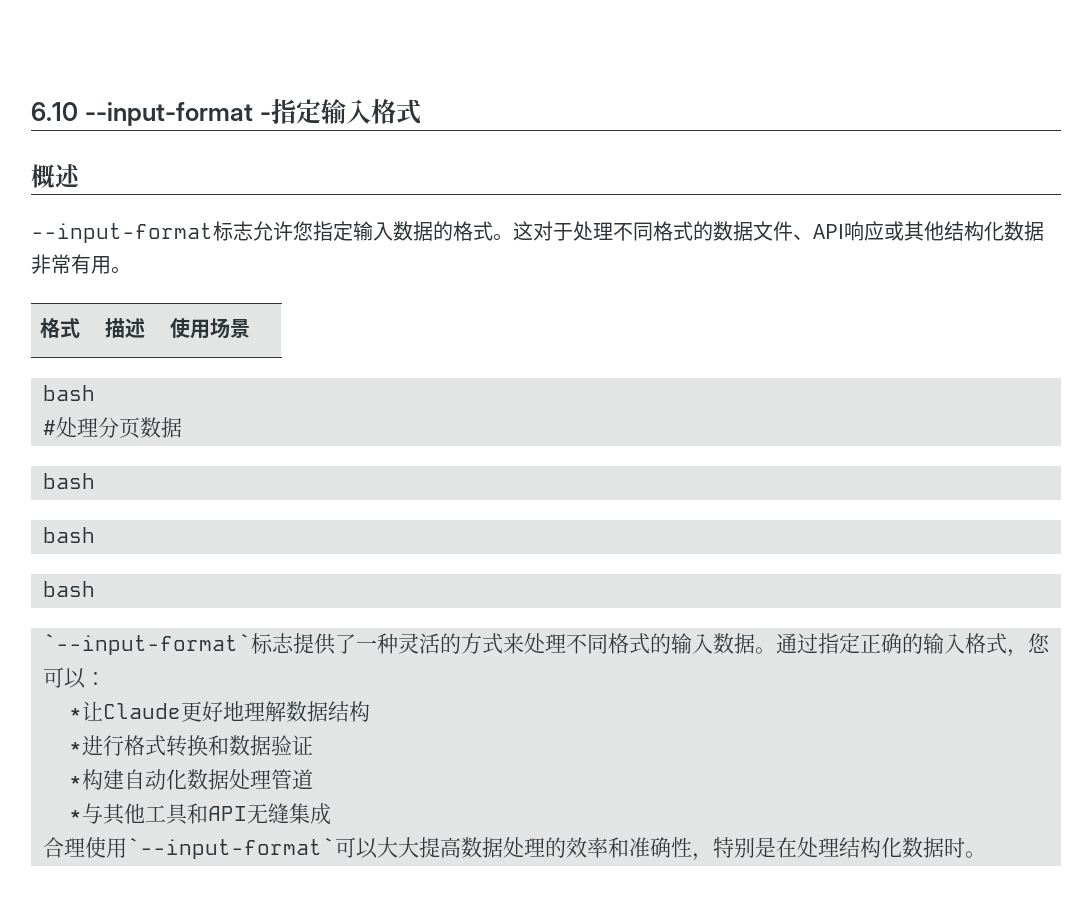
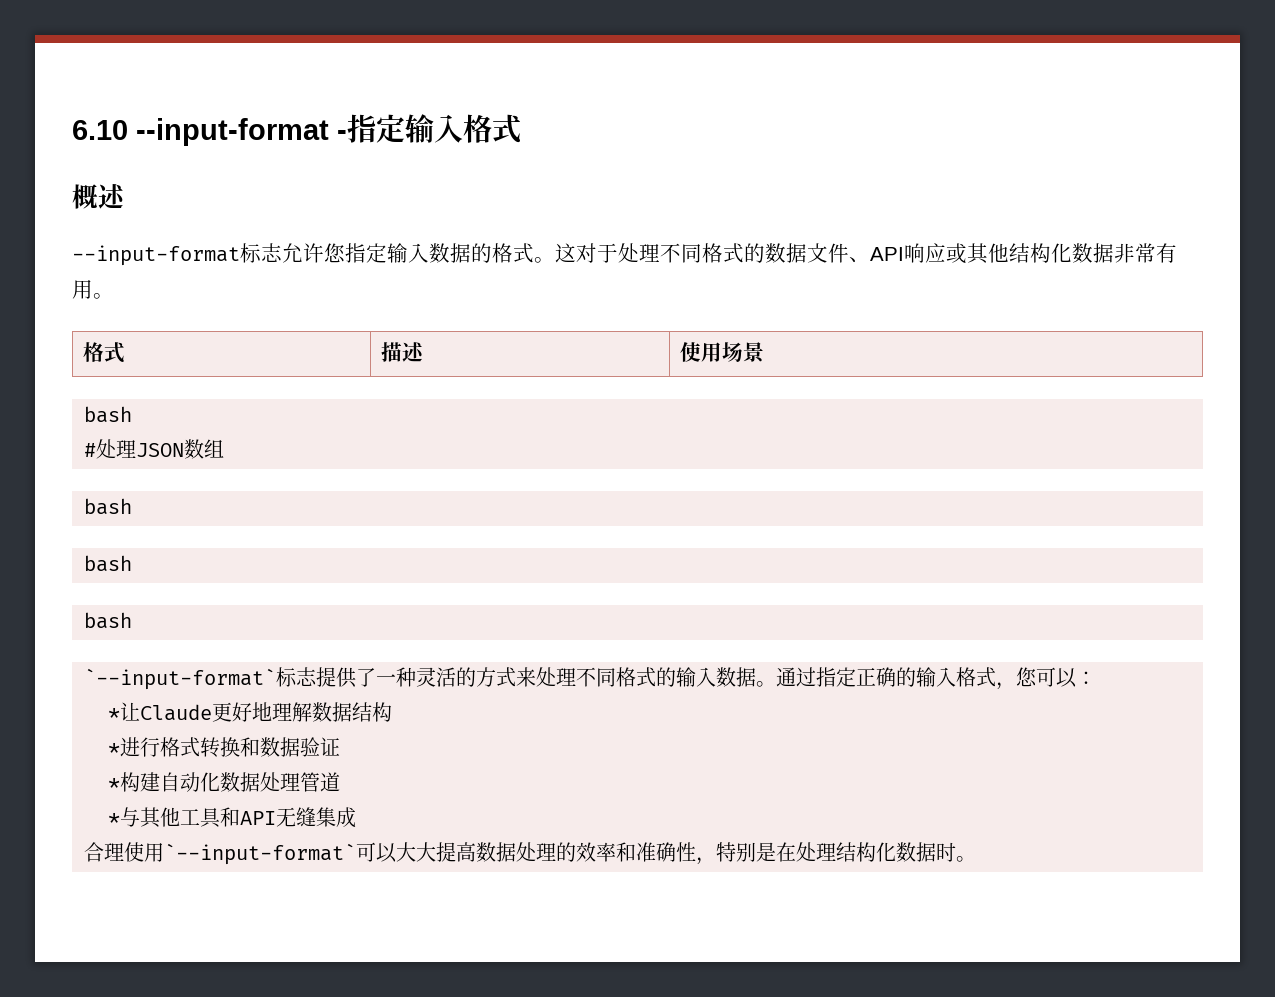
- #处理分页数据
+ #处理JSON数组

